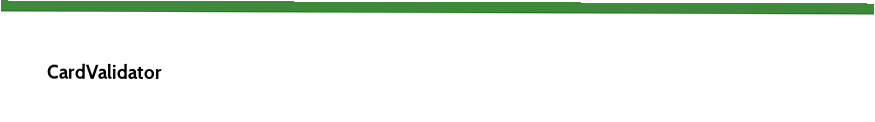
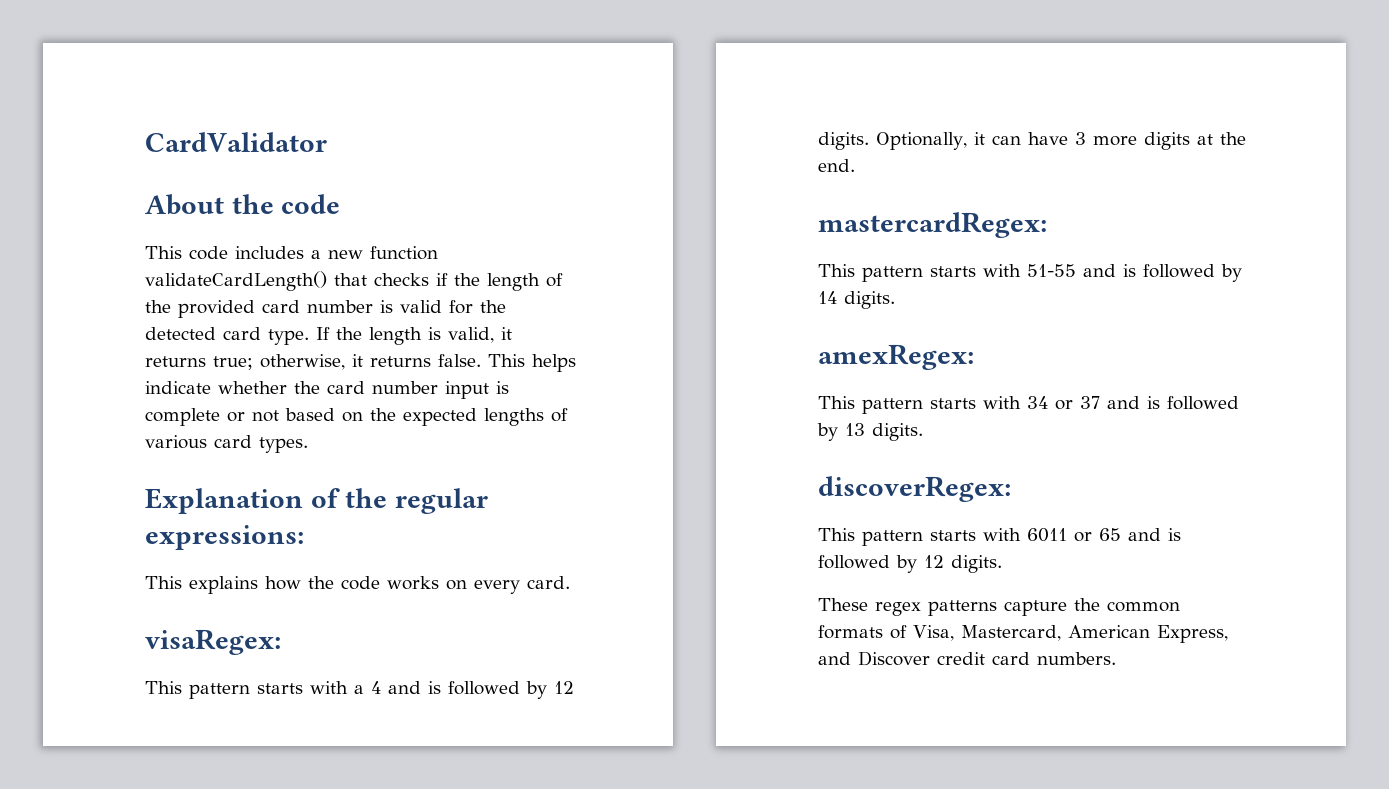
+ About the code
+ This code includes a new function validateCardLength() that checks if the length of the provided card number is valid for the detected card type. If the length is valid, it returns true; otherwise, it returns false. This helps indicate whether the card number input is complete or not based on the expected lengths of various card types.
+ Explanation of the regular expressions:
+ This explains how the code works on every card.
+ visaRegex:
+ This pattern starts with a 4 and is followed by 12 digits. Optionally, it can have 3 more digits at the end.
+ mastercardRegex:
+ This pattern starts with 51-55 and is followed by 14 digits.
+ amexRegex:
+ This pattern starts with 34 or 37 and is followed by 13 digits.
+ discoverRegex:
+ This pattern starts with 6011 or 65 and is followed by 12 digits.
+ These regex patterns capture the common formats of Visa, Mastercard, American Express, and Discover credit card numbers.

